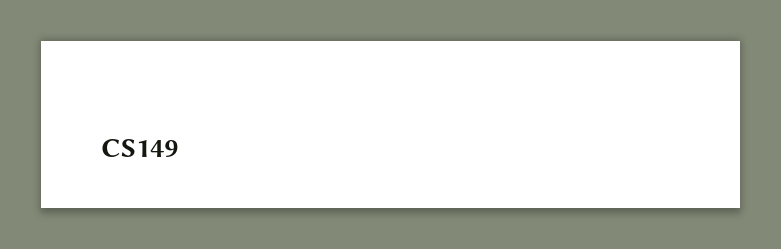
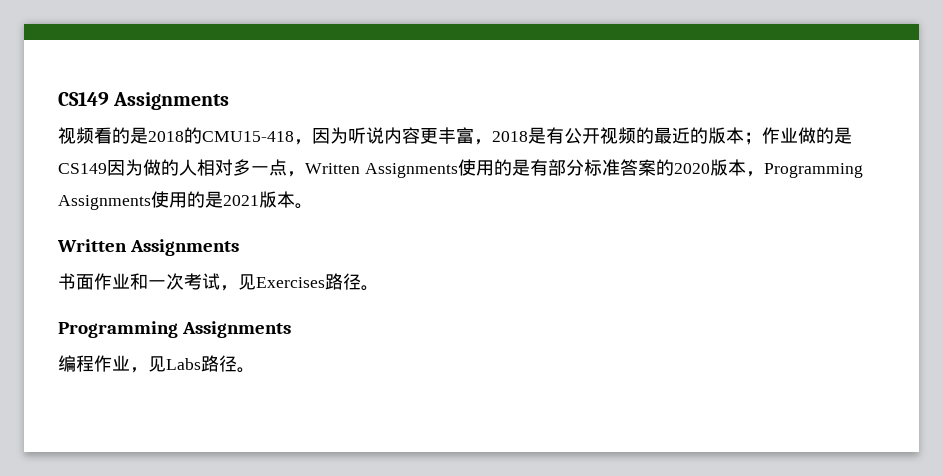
- CS149
+ CS149 Assignments
+ 视频看的是2018的CMU15-418，因为听说内容更丰富，2018是有公开视频的最近的版本；作业做的是CS149因为做的人相对多一点，Written Assignments使用的是有部分标准答案的2020版本，Programming Assignments使用的是2021版本。
+ Written Assignments
+ 书面作业和一次考试，见Exercises路径。
+ Programming Assignments
+ 编程作业，见Labs路径。

